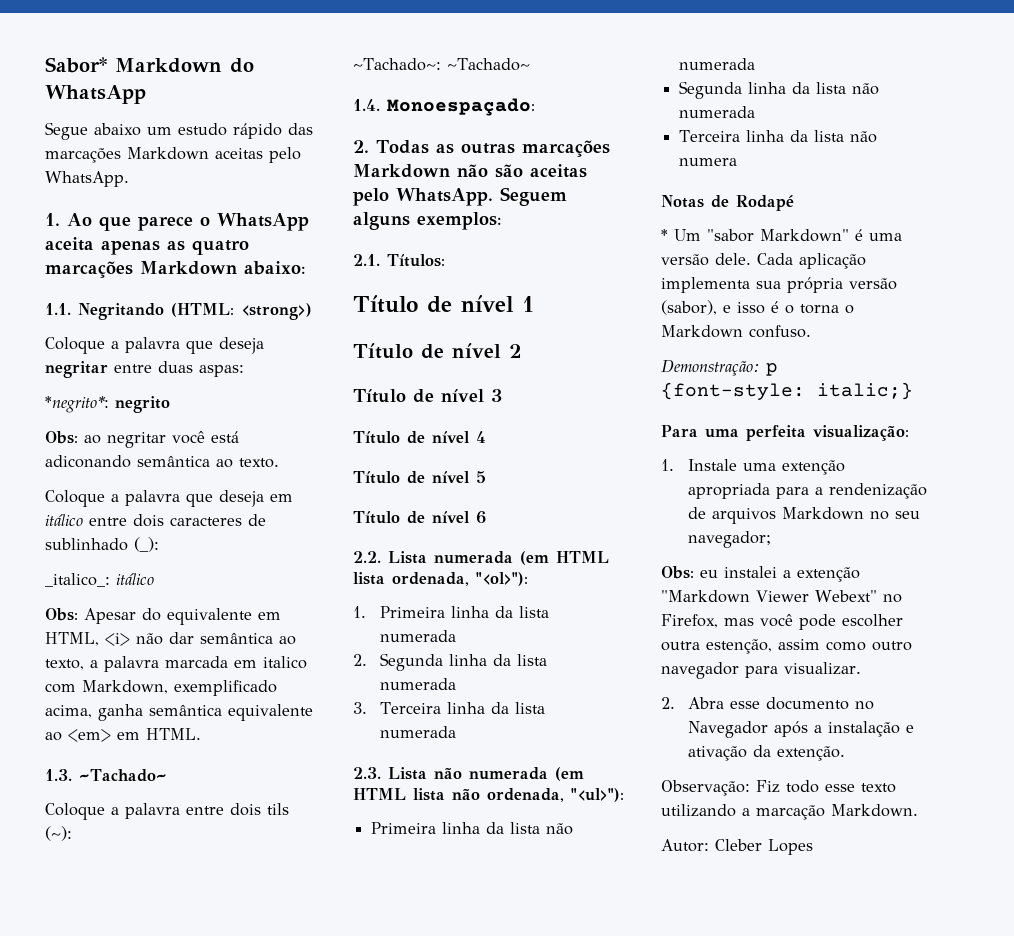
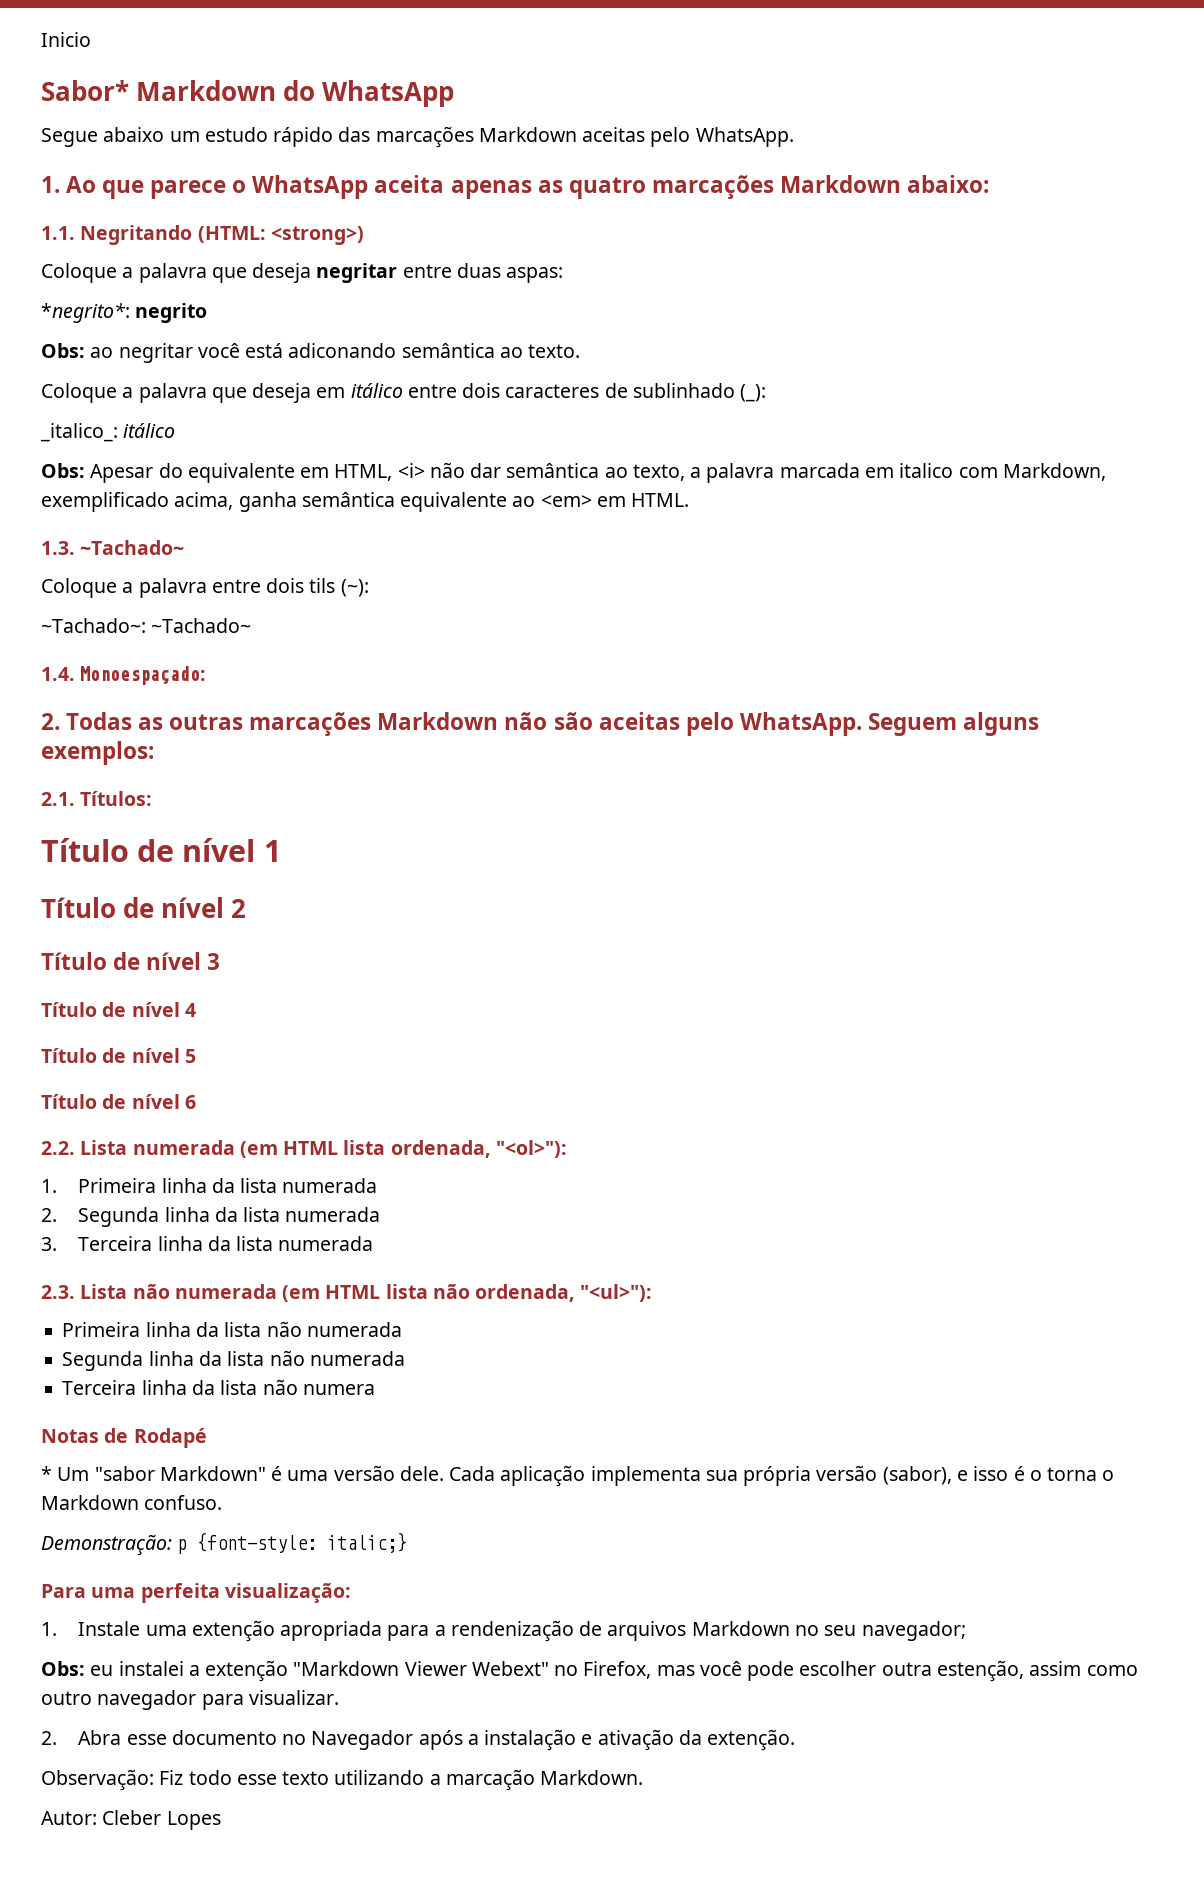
+ Inicio

